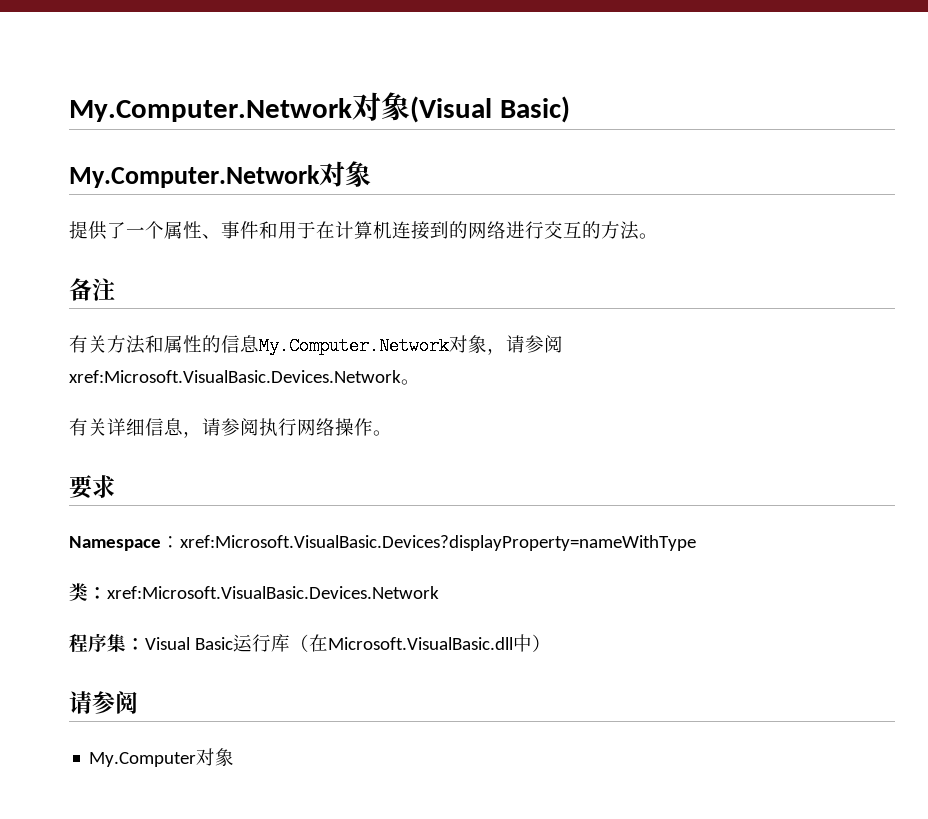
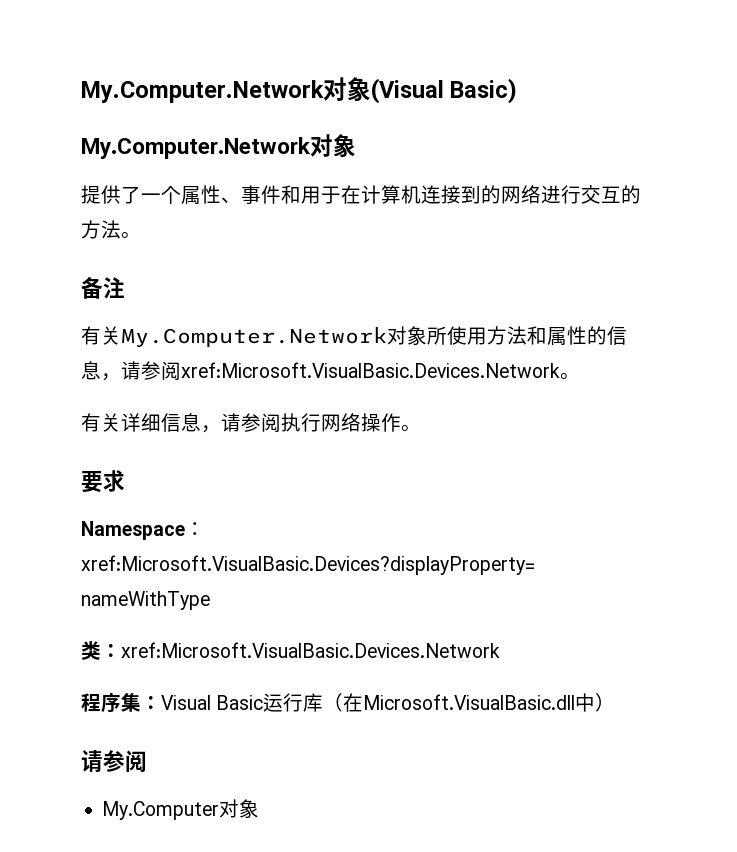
- 有关方法和属性的信息My.Computer.Network对象，请参阅xref:Microsoft.VisualBasic.Devices.Network。
+ 有关My.Computer.Network对象所使用方法和属性的信息，请参阅xref:Microsoft.VisualBasic.Devices.Network。

